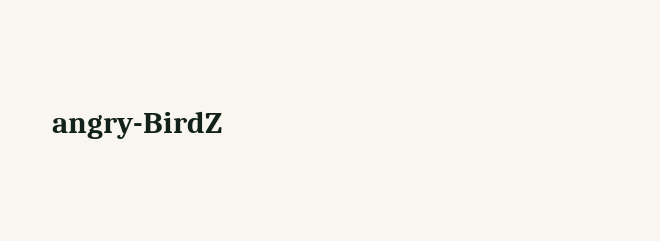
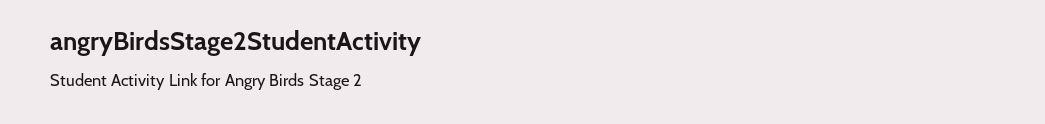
- angry-BirdZ
+ angryBirdsStage2StudentActivity
+ Student Activity Link for Angry Birds Stage 2

